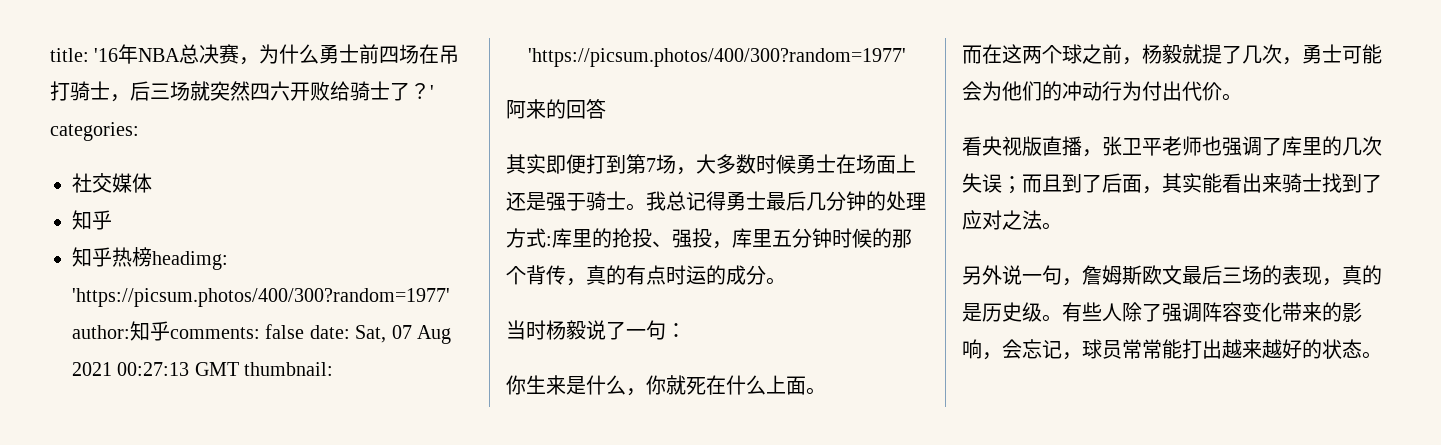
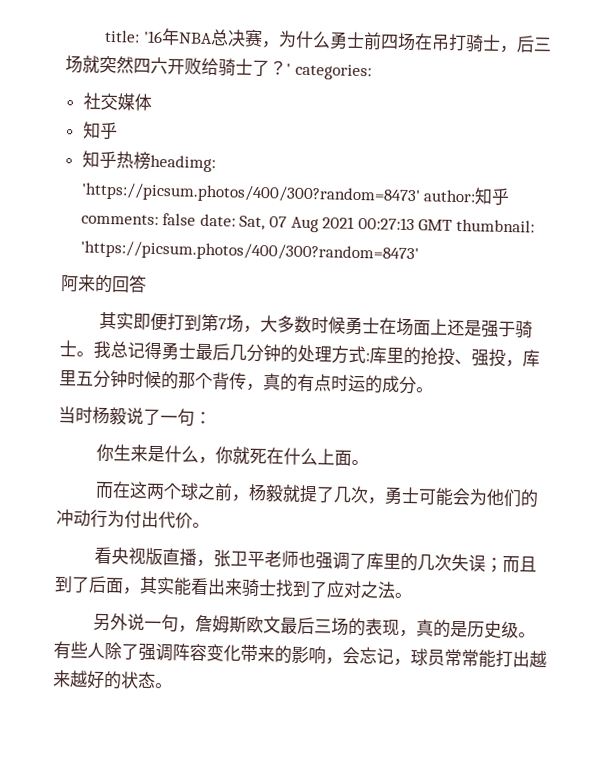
- 知乎热榜headimg: 'https://picsum.photos/400/300?random=1977' author:知乎comments: false date: Sat, 07 Aug 2021 00:27:13 GMT thumbnail: 'https://picsum.photos/400/300?random=1977'
+ 知乎热榜headimg: 'https://picsum.photos/400/300?random=8473' author:知乎comments: false date: Sat, 07 Aug 2021 00:27:13 GMT thumbnail: 'https://picsum.photos/400/300?random=8473'

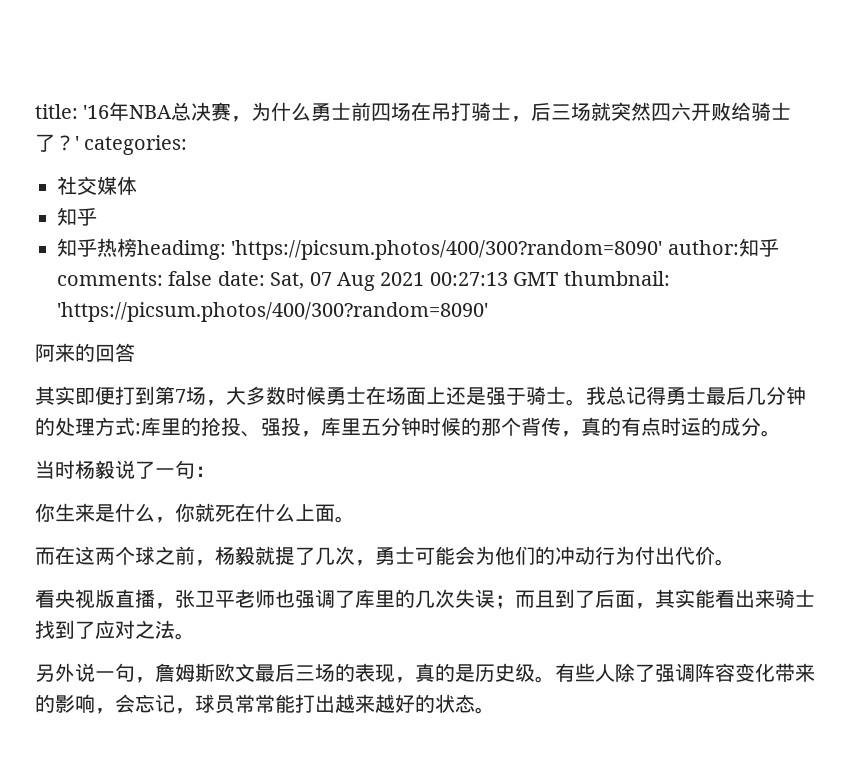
- 知乎热榜headimg: 'https://picsum.photos/400/300?random=8473' author:知乎comments: false date: Sat, 07 Aug 2021 00:27:13 GMT thumbnail: 'https://picsum.photos/400/300?random=8473'
+ 知乎热榜headimg: 'https://picsum.photos/400/300?random=8090' author:知乎comments: false date: Sat, 07 Aug 2021 00:27:13 GMT thumbnail: 'https://picsum.photos/400/300?random=8090'

